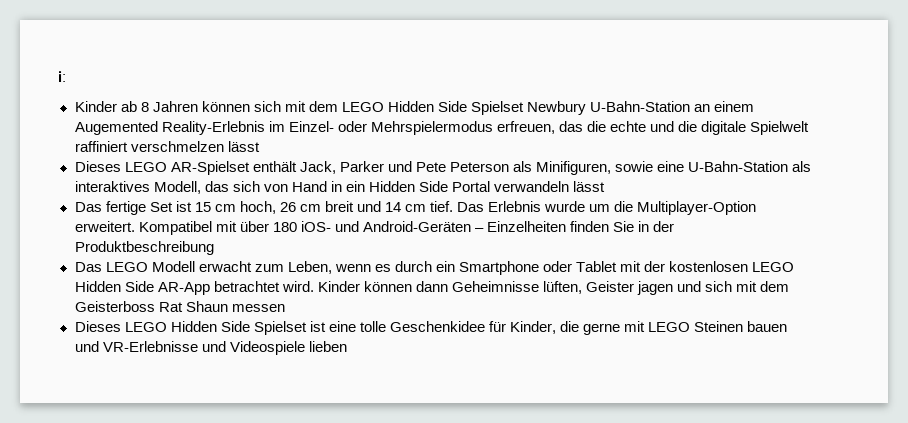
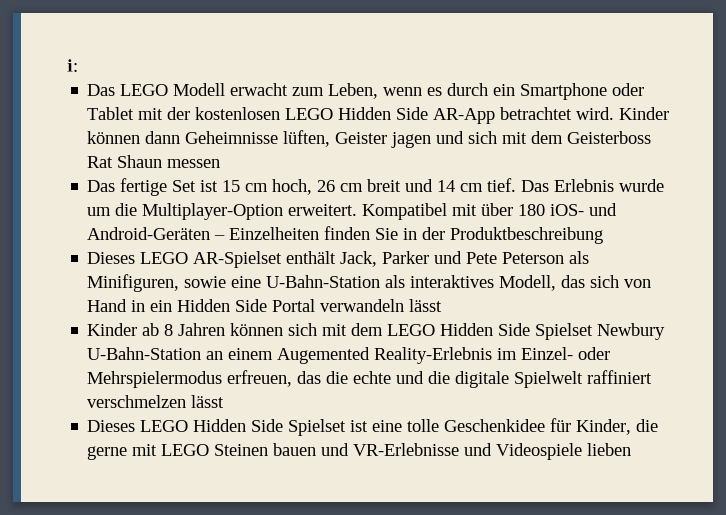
- Kinder ab 8 Jahren können sich mit dem LEGO Hidden Side Spielset Newbury U-Bahn-Station an einem Augemented Reality-Erlebnis im Einzel- oder Mehrspielermodus erfreuen, das die echte und die digitale Spielwelt raffiniert verschmelzen lässt
- Dieses LEGO AR-Spielset enthält Jack, Parker und Pete Peterson als Minifiguren, sowie eine U-Bahn-Station als interaktives Modell, das sich von Hand in ein Hidden Side Portal verwandeln lässt
- Das fertige Set ist 15 cm hoch, 26 cm breit und 14 cm tief. Das Erlebnis wurde um die Multiplayer-Option erweitert. Kompatibel mit über 180 iOS- und Android-Geräten – Einzelheiten finden Sie in der Produktbeschreibung
+ Das fertige Set ist 15 cm hoch, 26 cm breit und 14 cm tief. Das Erlebnis wurde um die Multiplayer-Option erweitert. Kompatibel mit über 180 iOS- und Android-Geräten – Einzelheiten finden Sie in der Produktbeschreibung
+ Dieses LEGO AR-Spielset enthält Jack, Parker und Pete Peterson als Minifiguren, sowie eine U-Bahn-Station als interaktives Modell, das sich von Hand in ein Hidden Side Portal verwandeln lässt
+ Kinder ab 8 Jahren können sich mit dem LEGO Hidden Side Spielset Newbury U-Bahn-Station an einem Augemented Reality-Erlebnis im Einzel- oder Mehrspielermodus erfreuen, das die echte und die digitale Spielwelt raffiniert verschmelzen lässt

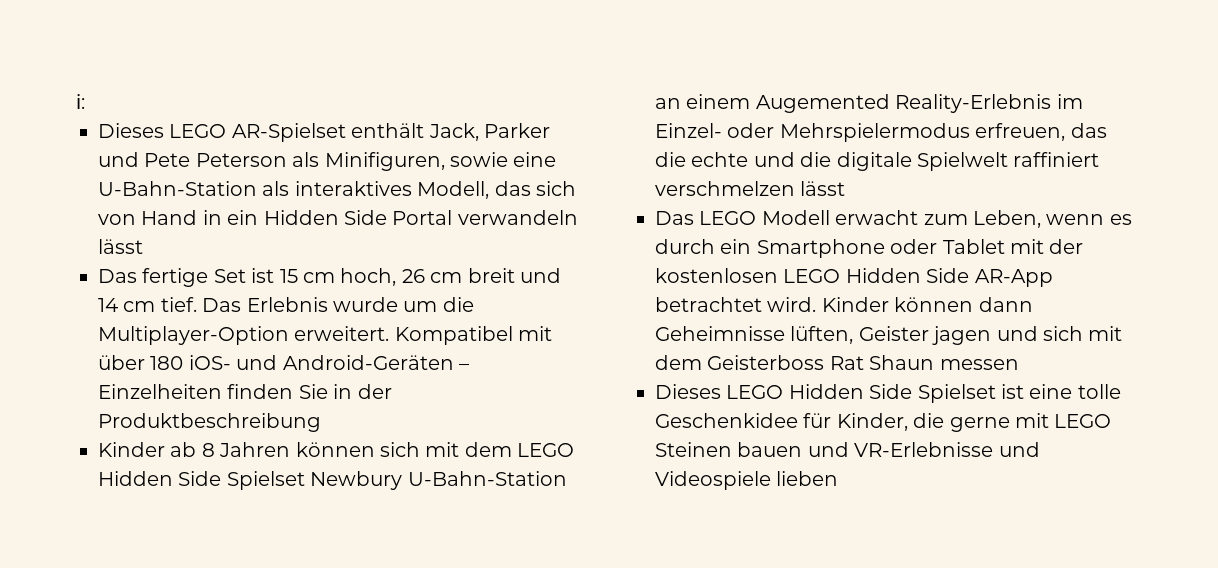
+ Dieses LEGO AR-Spielset enthält Jack, Parker und Pete Peterson als Minifiguren, sowie eine U-Bahn-Station als interaktives Modell, das sich von Hand in ein Hidden Side Portal verwandeln lässt
+ Das fertige Set ist 15 cm hoch, 26 cm breit und 14 cm tief. Das Erlebnis wurde um die Multiplayer-Option erweitert. Kompatibel mit über 180 iOS- und Android-Geräten – Einzelheiten finden Sie in der Produktbeschreibung
+ Kinder ab 8 Jahren können sich mit dem LEGO Hidden Side Spielset Newbury U-Bahn-Station an einem Augemented Reality-Erlebnis im Einzel- oder Mehrspielermodus erfreuen, das die echte und die digitale Spielwelt raffiniert verschmelzen lässt
- Das fertige Set ist 15 cm hoch, 26 cm breit und 14 cm tief. Das Erlebnis wurde um die Multiplayer-Option erweitert. Kompatibel mit über 180 iOS- und Android-Geräten – Einzelheiten finden Sie in der Produktbeschreibung
- Dieses LEGO AR-Spielset enthält Jack, Parker und Pete Peterson als Minifiguren, sowie eine U-Bahn-Station als interaktives Modell, das sich von Hand in ein Hidden Side Portal verwandeln lässt
- Kinder ab 8 Jahren können sich mit dem LEGO Hidden Side Spielset Newbury U-Bahn-Station an einem Augemented Reality-Erlebnis im Einzel- oder Mehrspielermodus erfreuen, das die echte und die digitale Spielwelt raffiniert verschmelzen lässt

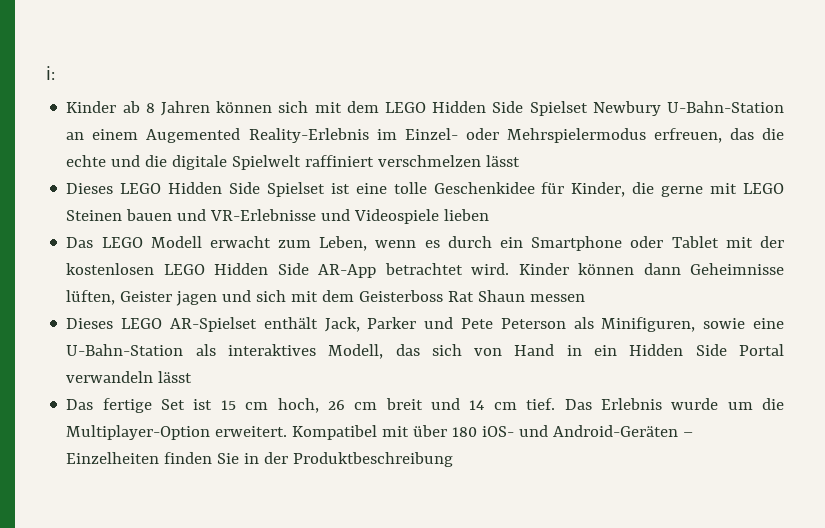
+ Kinder ab 8 Jahren können sich mit dem LEGO Hidden Side Spielset Newbury U-Bahn-Station an einem Augemented Reality-Erlebnis im Einzel- oder Mehrspielermodus erfreuen, das die echte und die digitale Spielwelt raffiniert verschmelzen lässt
+ Dieses LEGO Hidden Side Spielset ist eine tolle Geschenkidee für Kinder, die gerne mit LEGO Steinen bauen und VR-Erlebnisse und Videospiele lieben
+ Das LEGO Modell erwacht zum Leben, wenn es durch ein Smartphone oder Tablet mit der kostenlosen LEGO Hidden Side AR-App betrachtet wird. Kinder können dann Geheimnisse lüften, Geister jagen und sich mit dem Geisterboss Rat Shaun messen
- Kinder ab 8 Jahren können sich mit dem LEGO Hidden Side Spielset Newbury U-Bahn-Station an einem Augemented Reality-Erlebnis im Einzel- oder Mehrspielermodus erfreuen, das die echte und die digitale Spielwelt raffiniert verschmelzen lässt
- Das LEGO Modell erwacht zum Leben, wenn es durch ein Smartphone oder Tablet mit der kostenlosen LEGO Hidden Side AR-App betrachtet wird. Kinder können dann Geheimnisse lüften, Geister jagen und sich mit dem Geisterboss Rat Shaun messen
- Dieses LEGO Hidden Side Spielset ist eine tolle Geschenkidee für Kinder, die gerne mit LEGO Steinen bauen und VR-Erlebnisse und Videospiele lieben

